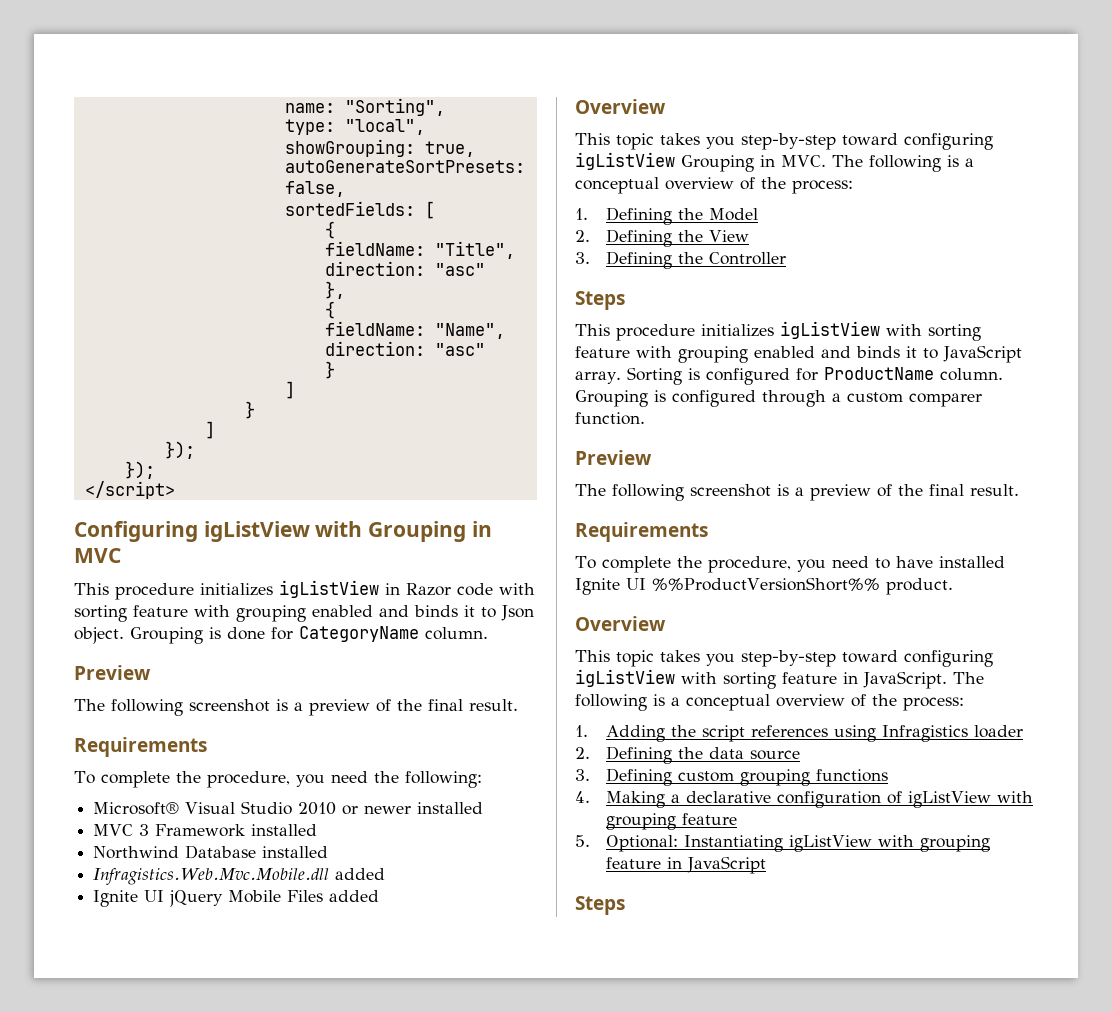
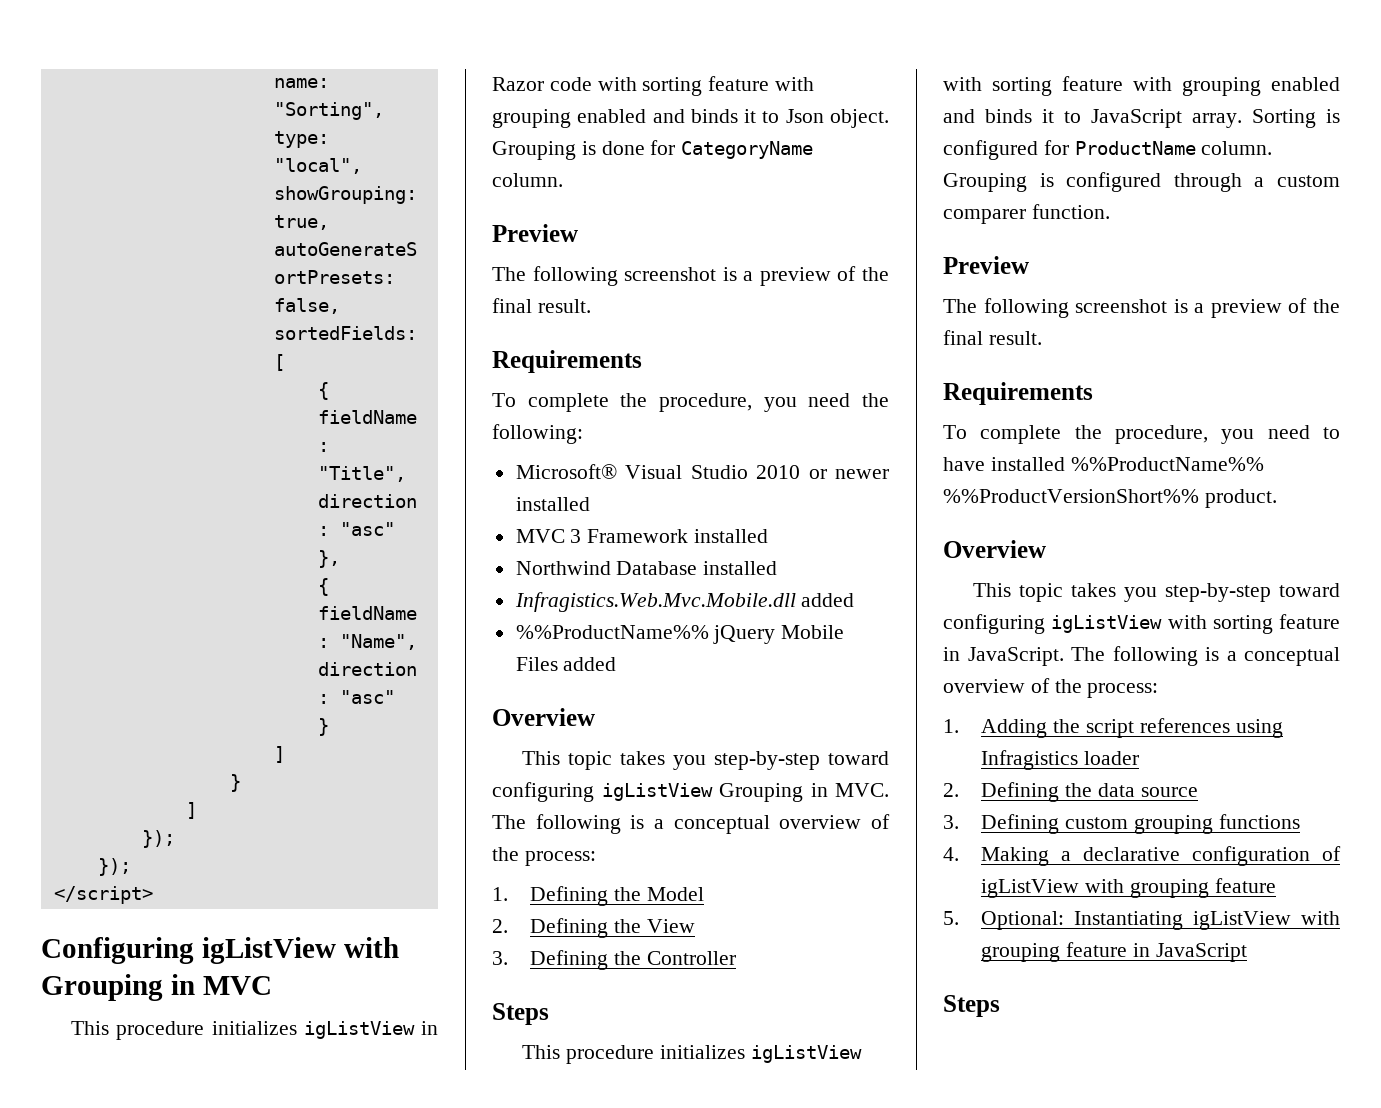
- Ignite UI jQuery Mobile Files added
+ %%ProductName%% jQuery Mobile Files added
- To complete the procedure, you need to have installed Ignite UI %%ProductVersionShort%% product.
+ To complete the procedure, you need to have installed %%ProductName%% %%ProductVersionShort%% product.

